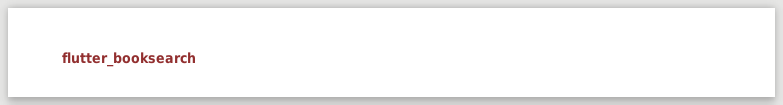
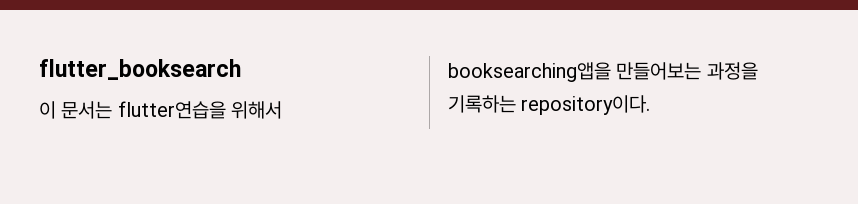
+ 이 문서는 flutter연습을 위해서 booksearching앱을 만들어보는 과정을 기록하는 repository이다.

